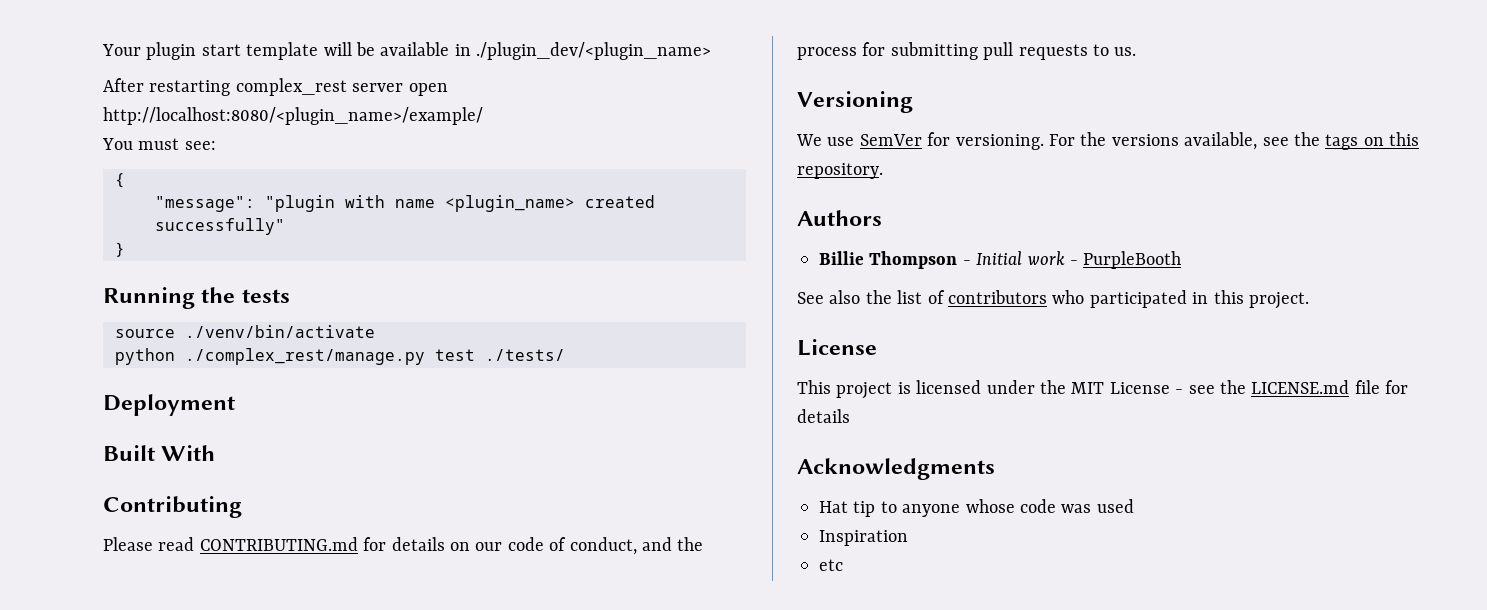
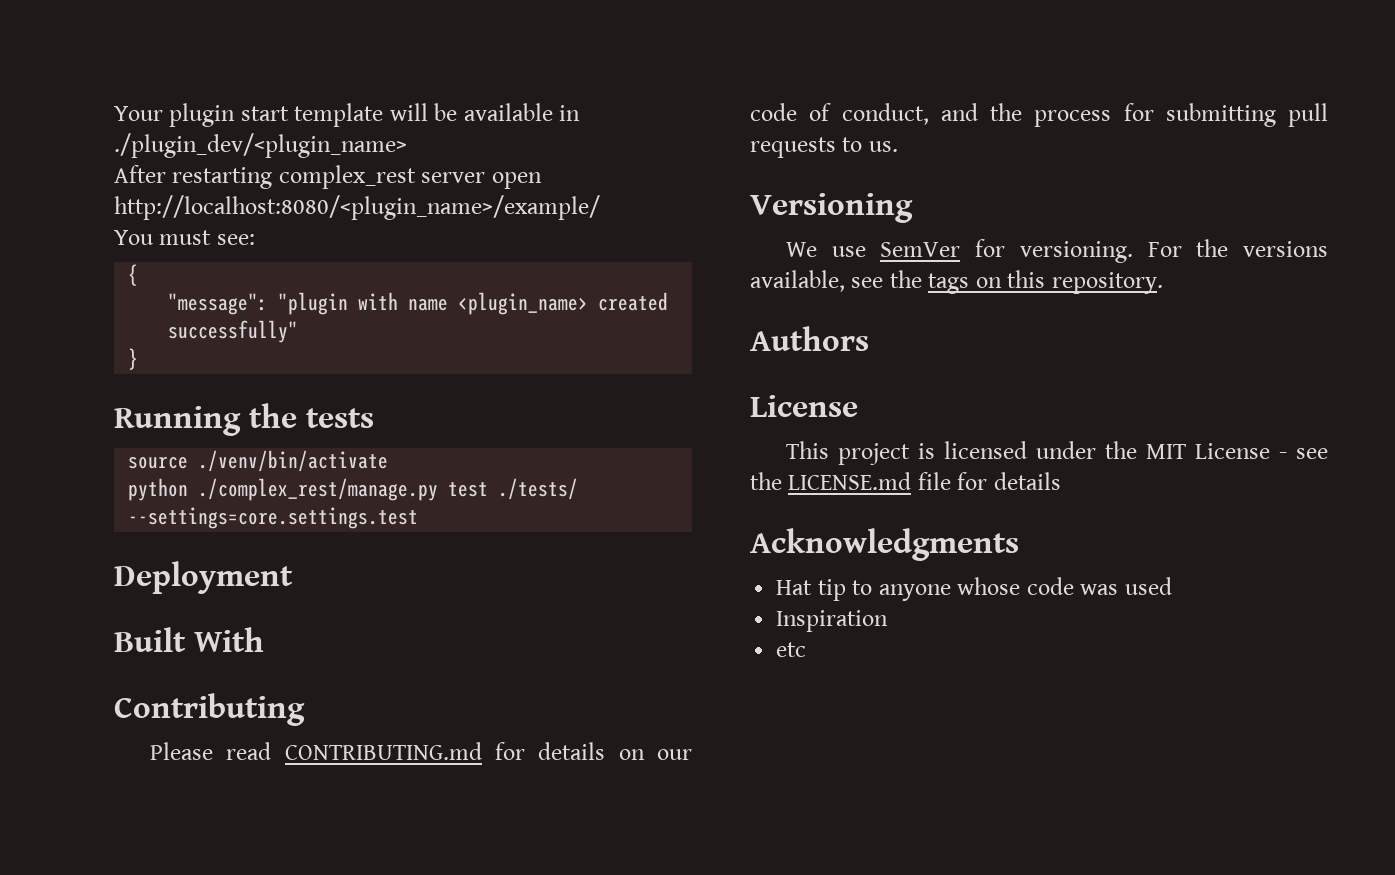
- python ./complex_rest/manage.py test ./tests/
+ python ./complex_rest/manage.py test ./tests/ --settings=core.settings.test
- Billie Thompson - Initial work - PurpleBooth
- See also the list of contributors who participated in this project.

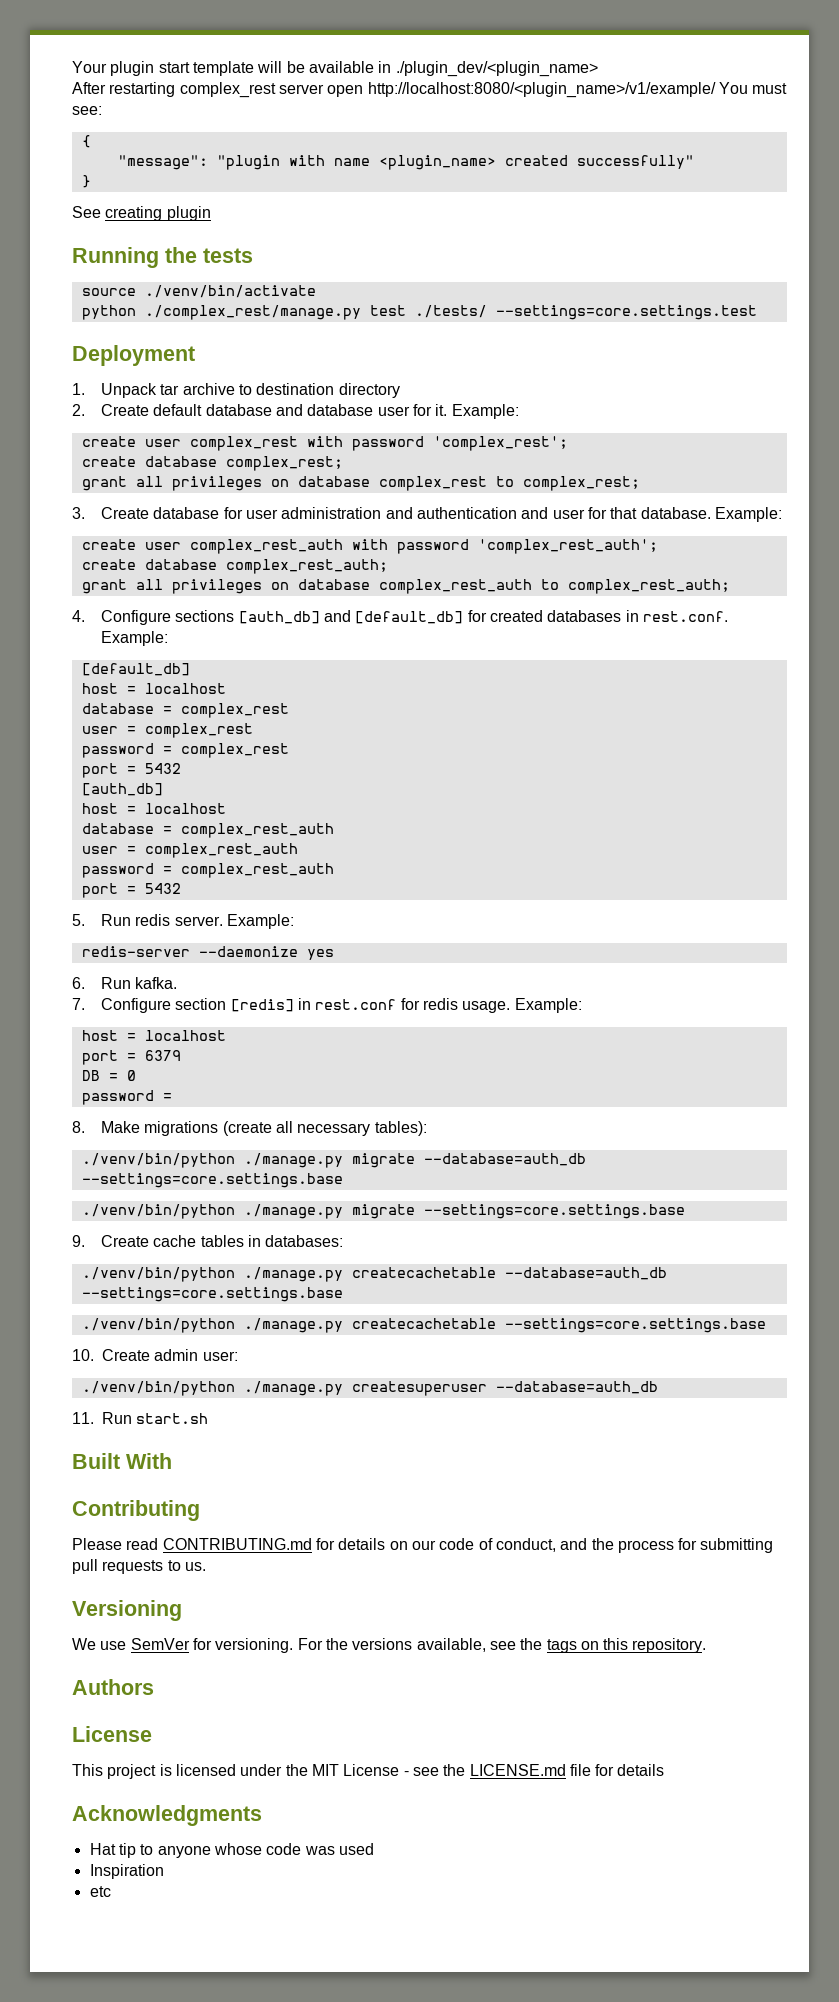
- After restarting complex_rest server open http://localhost:8080/<plugin_name>/example/
- You must see:
+ After restarting complex_rest server open http://localhost:8080/<plugin_name>/v1/example/ You must see:
+ See creating plugin
+ 1. Unpack tar archive to destination directory
+ 2. Create default database and database user for it. Example:
+ create user complex_rest with password 'complex_rest';
+ create database complex_rest;
+ grant all privileges on database complex_rest to complex_rest;
+ 3. Create database for user administration and authentication and user for that database. Example:
+ create user complex_rest_auth with password 'complex_rest_auth';
+ create database complex_rest_auth;
+ grant all privileges on database complex_rest_auth to complex_rest_auth;
+ 4. Configure sections [auth_db] and [default_db] for created databases in rest.conf. Example:
+ [default_db]
+ host = localhost
+ database = complex_rest
+ user = complex_rest
+ password = complex_rest
+ port = 5432
+ [auth_db]
+ host = localhost
+ database = complex_rest_auth
+ user = complex_rest_auth
+ password = complex_rest_auth
+ port = 5432
+ 5. Run redis server. Example:
+ redis-server --daemonize yes
+ 6. Run kafka.
+ 7. Configure section [redis] in rest.conf for redis usage. Example:
+ host = localhost
+ port = 6379
+ DB = 0
+ password =
+ 8. Make migrations (create all necessary tables):
+ ./venv/bin/python ./manage.py migrate --database=auth_db --settings=core.settings.base
+ ./venv/bin/python ./manage.py migrate --settings=core.settings.base
+ 9. Create cache tables in databases:
+ ./venv/bin/python ./manage.py createcachetable --database=auth_db --settings=core.settings.base
+ ./venv/bin/python ./manage.py createcachetable --settings=core.settings.base
+ 10. Create admin user:
+ ./venv/bin/python ./manage.py createsuperuser --database=auth_db
+ 11. Run start.sh

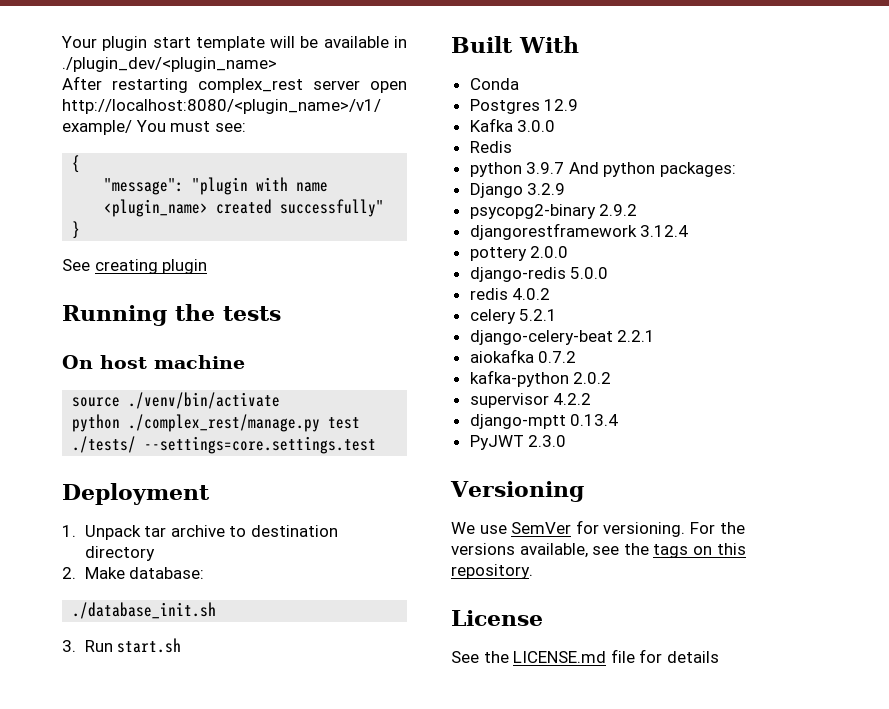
+ On host machine
- 2. Create default database and database user for it. Example:
- create user complex_rest with password 'complex_rest';
- create database complex_rest;
- grant all privileges on database complex_rest to complex_rest;
- 3. Create database for user administration and authentication and user for that database. Example:
- create user complex_rest_auth with password 'complex_rest_auth';
- create database complex_rest_auth;
- grant all privileges on database complex_rest_auth to complex_rest_auth;
- 4. Configure sections [auth_db] and [default_db] for created databases in rest.conf. Example:
- [default_db]
- host = localhost
- database = complex_rest
- user = complex_rest
- password = complex_rest
- port = 5432
- [auth_db]
- host = localhost
- database = complex_rest_auth
- user = complex_rest_auth
- password = complex_rest_auth
- port = 5432
- 5. Run redis server. Example:
- redis-server --daemonize yes
- 6. Run kafka.
- 7. Configure section [redis] in rest.conf for redis usage. Example:
- host = localhost
- port = 6379
- DB = 0
- password =
- 8. Make migrations (create all necessary tables):
- ./venv/bin/python ./manage.py migrate --database=auth_db --settings=core.settings.base
- ./venv/bin/python ./manage.py migrate --settings=core.settings.base
- 9. Create cache tables in databases:
- ./venv/bin/python ./manage.py createcachetable --database=auth_db --settings=core.settings.base
- ./venv/bin/python ./manage.py createcachetable --settings=core.settings.base
- 10. Create admin user:
- ./venv/bin/python ./manage.py createsuperuser --database=auth_db
- 11. Run start.sh
+ 2. Make database:
+ ./database_init.sh
+ 3. Run start.sh
  Built With
- Contributing
- Please read CONTRIBUTING.md for details on our code of conduct, and the process for submitting pull requests to us.
+ Conda
+ Postgres 12.9
+ Kafka 3.0.0
+ Redis
+ python 3.9.7 And python packages:
+ Django 3.2.9
+ psycopg2-binary 2.9.2
+ djangorestframework 3.12.4
+ pottery 2.0.0
+ django-redis 5.0.0
+ redis 4.0.2
+ celery 5.2.1
+ django-celery-beat 2.2.1
+ aiokafka 0.7.2
+ kafka-python 2.0.2
+ supervisor 4.2.2
+ django-mptt 0.13.4
+ PyJWT 2.3.0
- Authors
- This project is licensed under the MIT License - see the LICENSE.md file for details
+ See the LICENSE.md file for details
- Acknowledgments
- Hat tip to anyone whose code was used
- Inspiration
- etc

